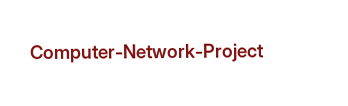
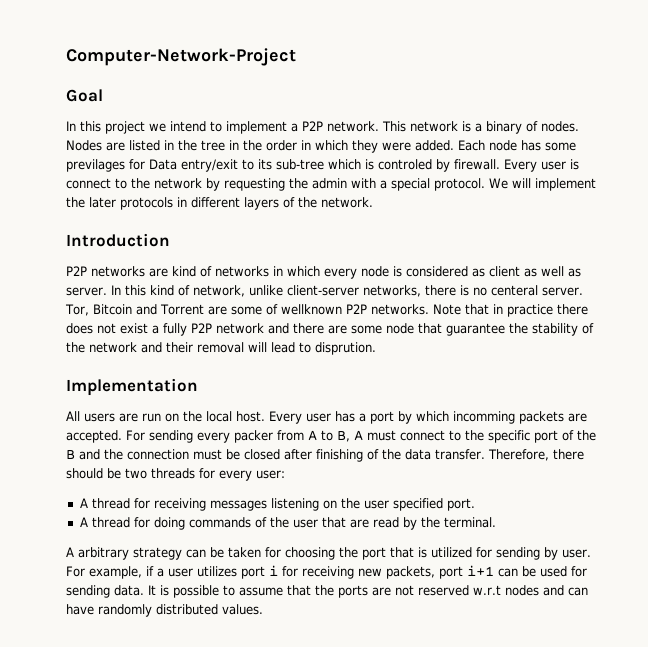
+ Goal
+ In this project we intend to implement a P2P network. This network is a binary of nodes. Nodes are listed in the tree in the order in which they were added. Each node has some previlages for Data entry/exit to its sub-tree which is controled by firewall. Every user is connect to the network by requesting the admin with a special protocol. We will implement the later protocols in different layers of the network.
+ Introduction
+ P2P networks are kind of networks in which every node is considered as client as well as server. In this kind of network, unlike client-server networks, there is no centeral server. Tor, Bitcoin and Torrent are some of wellknown P2P networks. Note that in practice there does not exist a fully P2P network and there are some node that guarantee the stability of the network and their removal will lead to disprution.
+ Implementation
+ All users are run on the local host. Every user has a port by which incomming packets are accepted. For sending every packer from A to B, A must connect to the specific port of the B and the connection must be closed after finishing of the data transfer. Therefore, there should be two threads for every user:
+ A thread for receiving messages listening on the user specified port.
+ A thread for doing commands of the user that are read by the terminal.
+ A arbitrary strategy can be taken for choosing the port that is utilized for sending by user. For example, if a user utilizes port i for receiving new packets, port i+1 can be used for sending data. It is possible to assume that the ports are not reserved w.r.t nodes and can have randomly distributed values.

